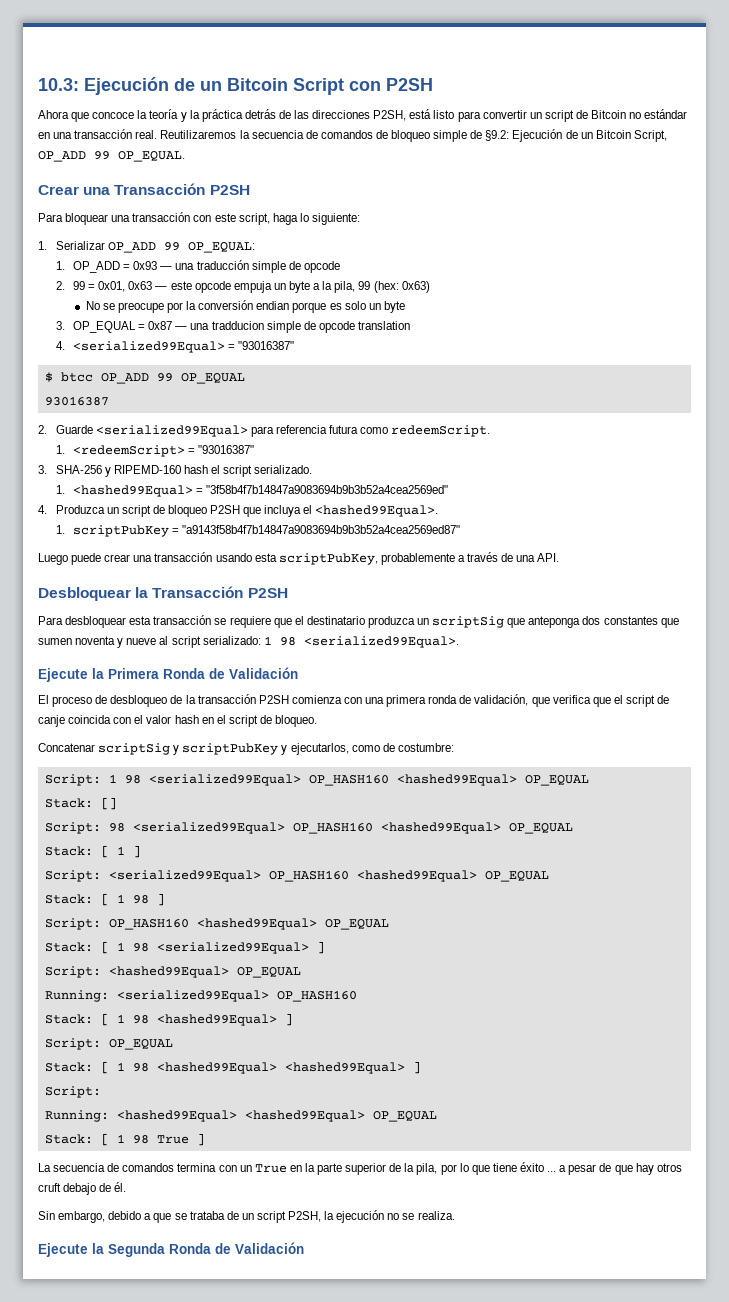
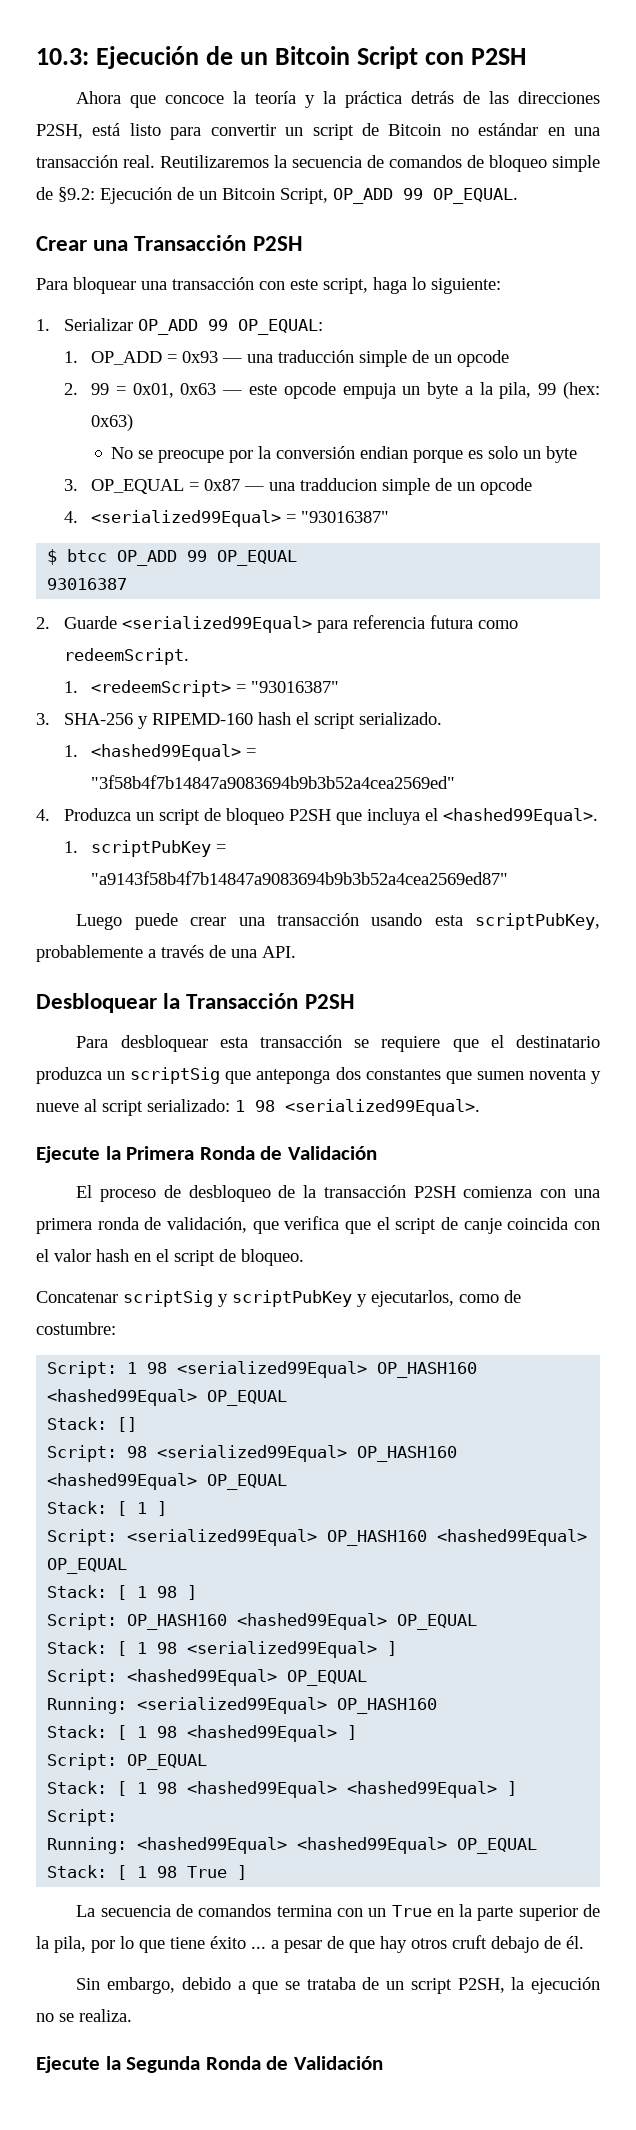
- 1. OP_ADD = 0x93 — una traducción simple de opcode
+ 1. OP_ADD = 0x93 — una traducción simple de un opcode
- 3. OP_EQUAL = 0x87 — una tradducion simple de opcode translation
+ 3. OP_EQUAL = 0x87 — una tradducion simple de un opcode

